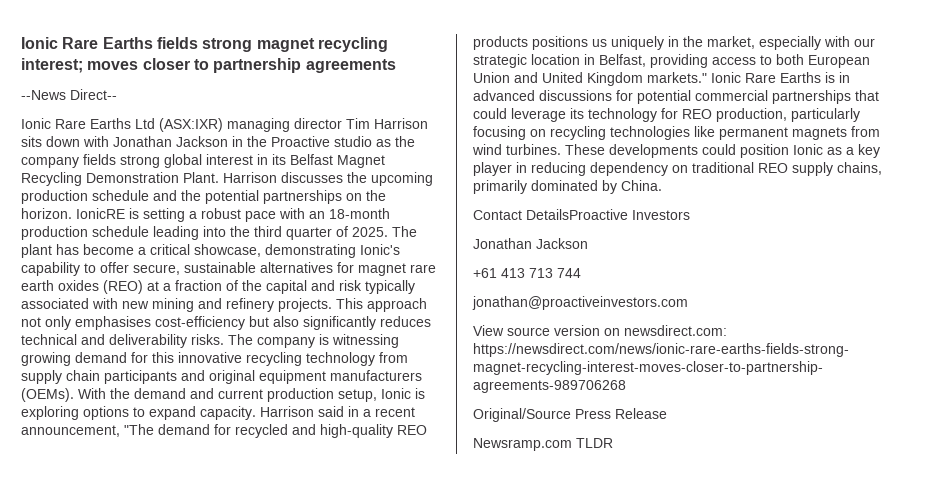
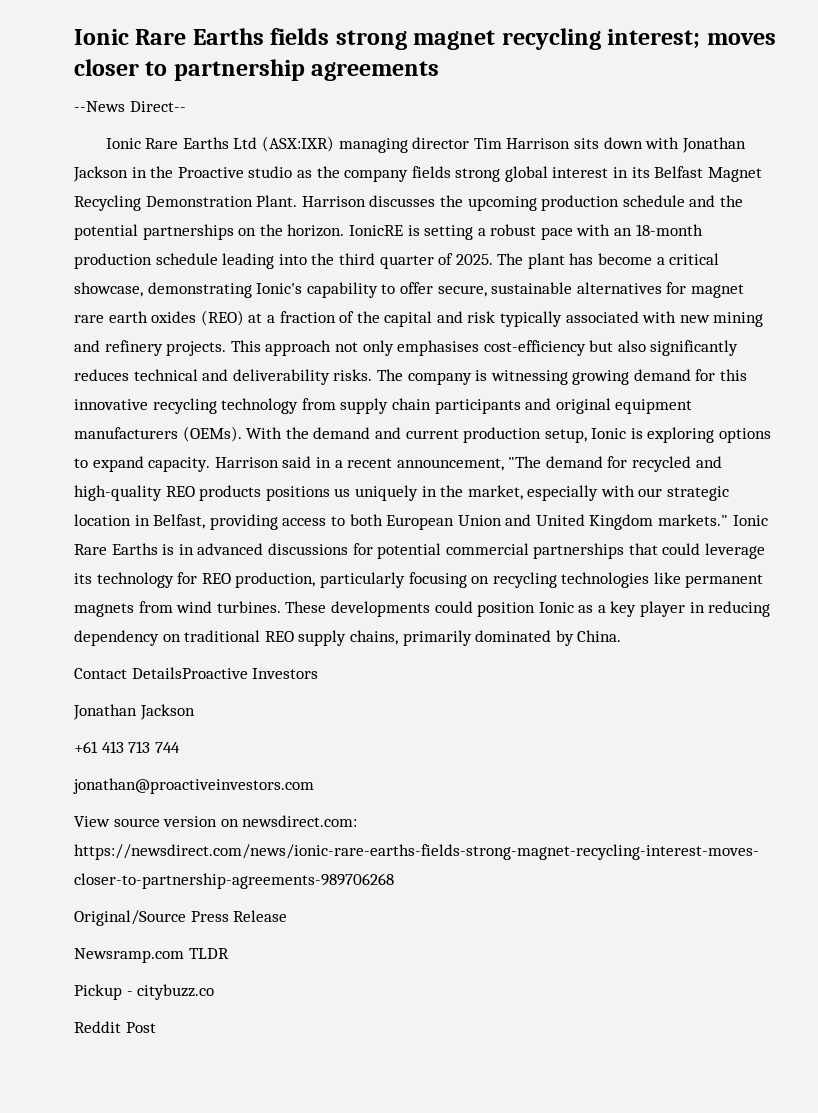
+ Pickup - citybuzz.co
+ Reddit Post

